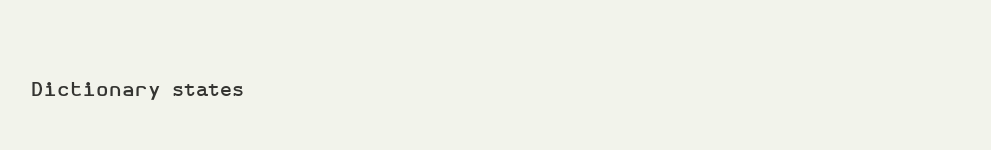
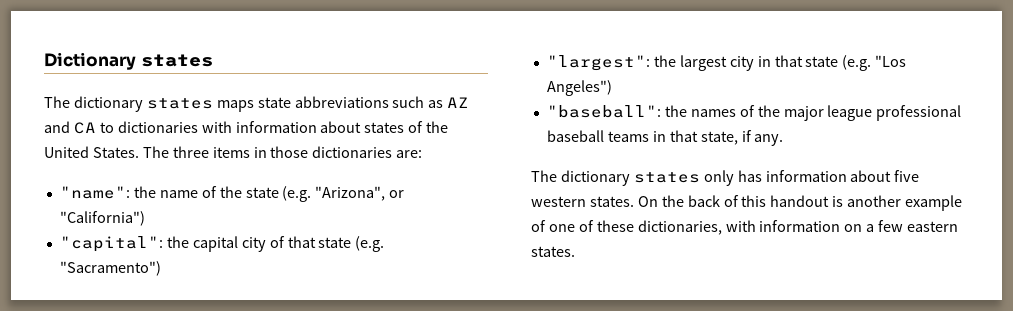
+ The dictionary states maps state abbreviations such as AZ and CA to dictionaries with information about states of the United States. The three items in those dictionaries are:
+ "name": the name of the state (e.g. "Arizona", or "California")
+ "capital": the capital city of that state (e.g. "Sacramento")
+ "largest": the largest city in that state (e.g. "Los Angeles")
+ "baseball": the names of the major league professional baseball teams in that state, if any.
+ The dictionary states only has information about five western states. On the back of this handout is another example of one of these dictionaries, with information on a few eastern states.

